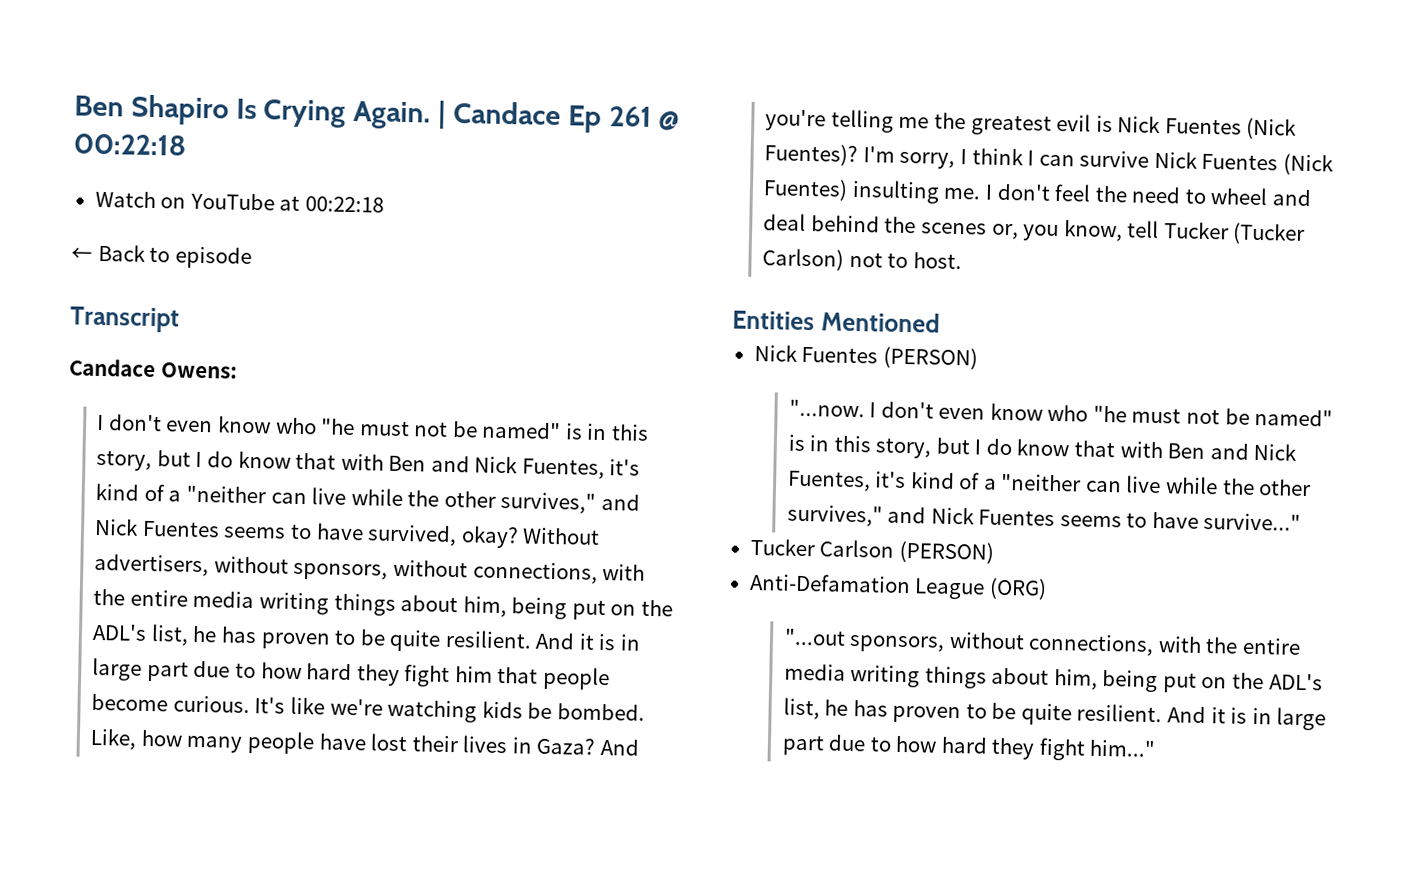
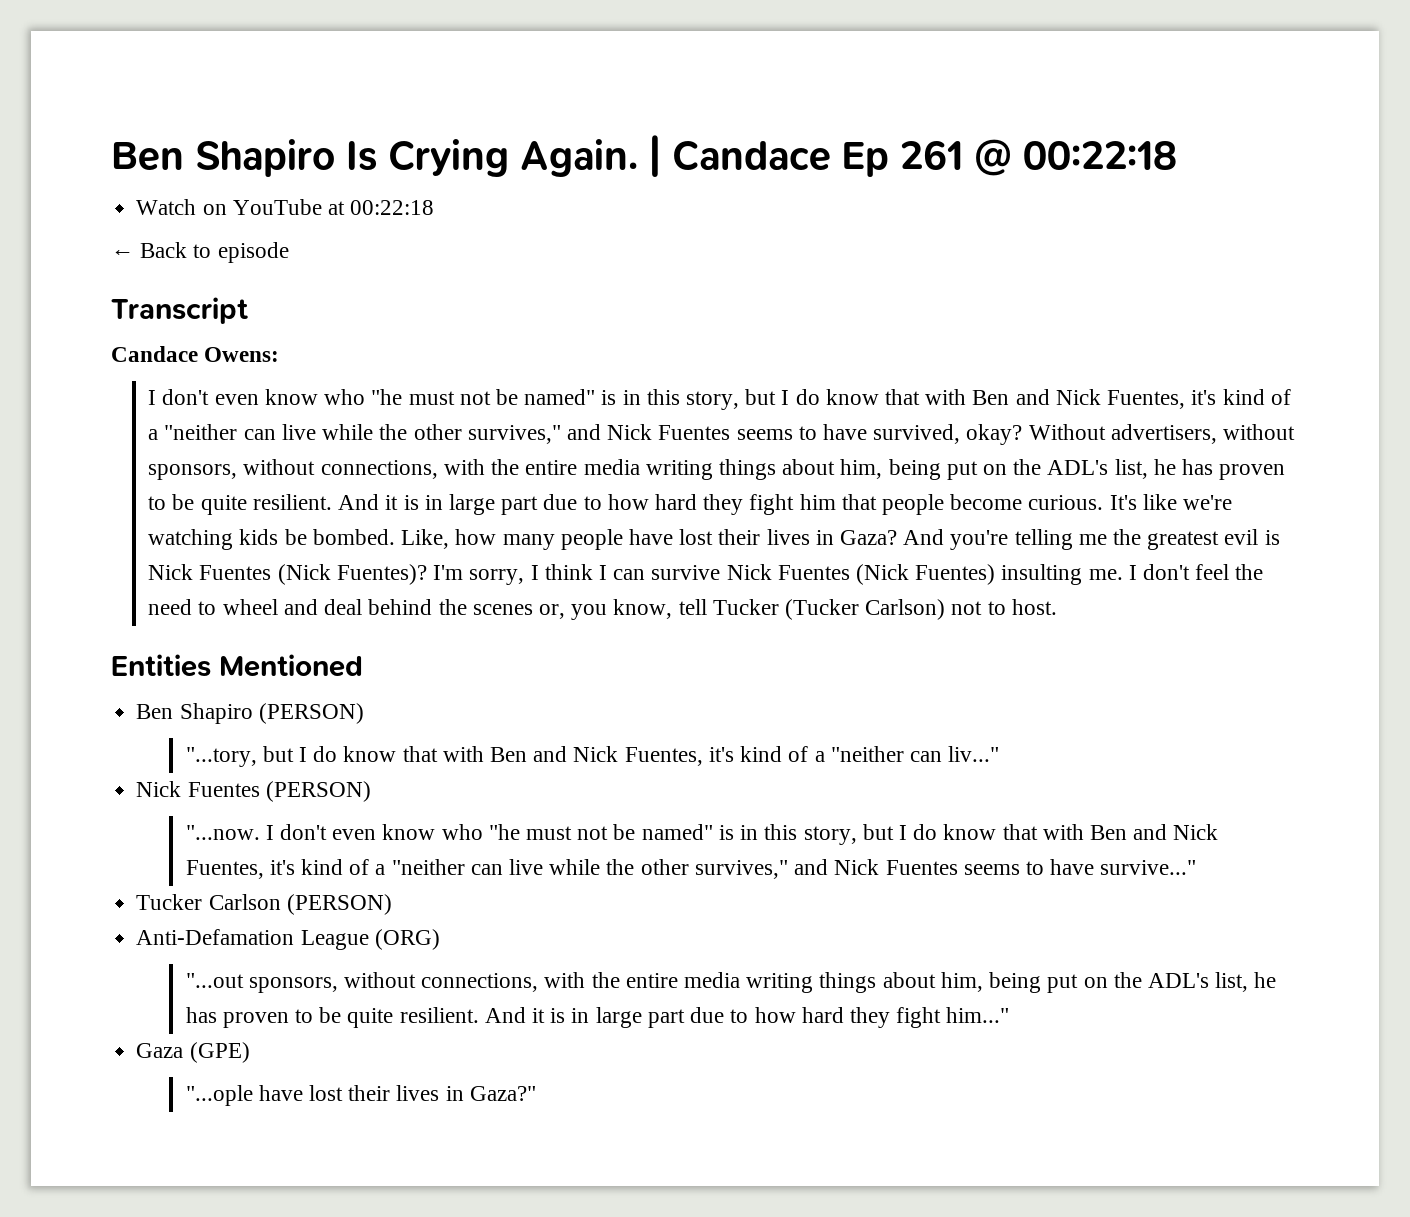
+ Ben Shapiro (PERSON)
+ "...tory, but I do know that with Ben and Nick Fuentes, it's kind of a "neither can liv..."
+ Gaza (GPE)
+ "...ople have lost their lives in Gaza?"

